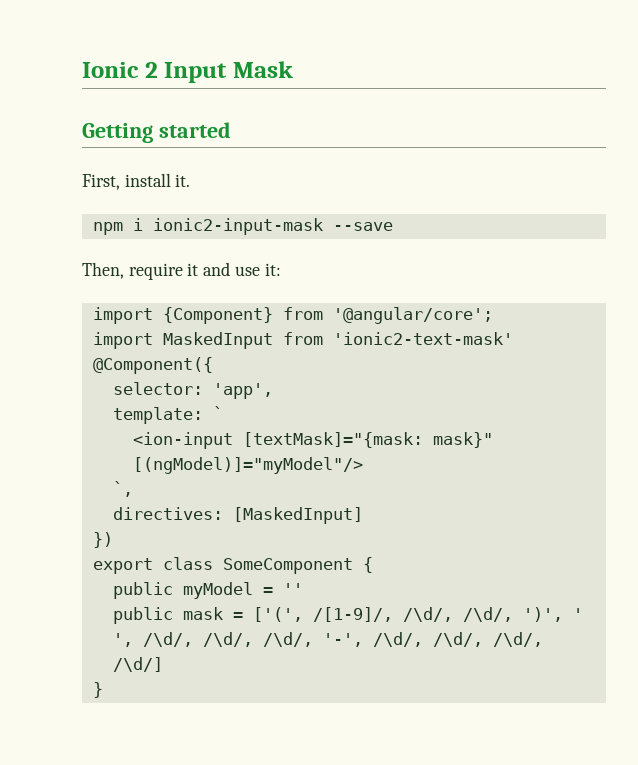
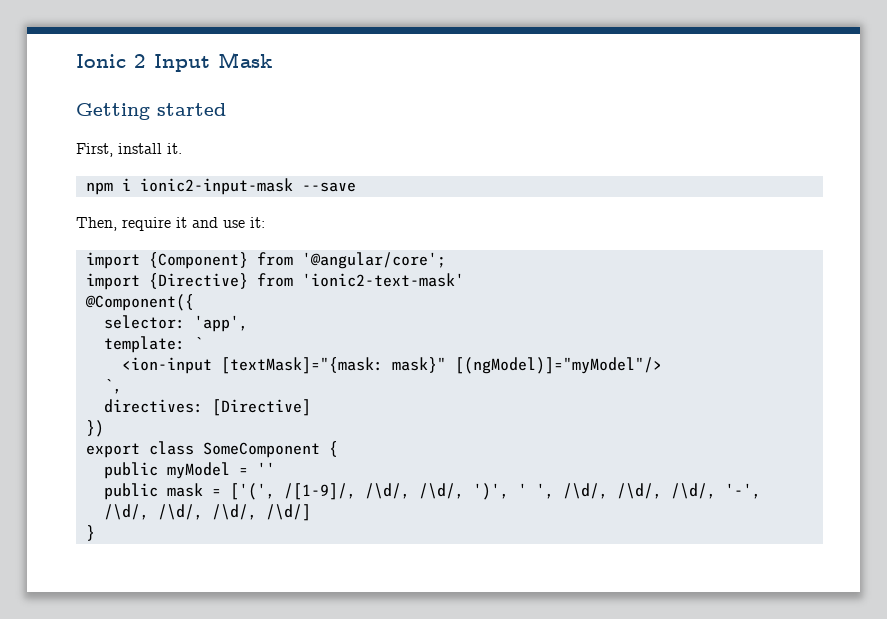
- import MaskedInput from 'ionic2-text-mask'
+ import {Directive} from 'ionic2-text-mask'
- directives: [MaskedInput]
+ directives: [Directive]

